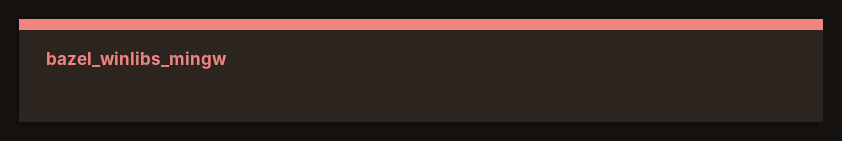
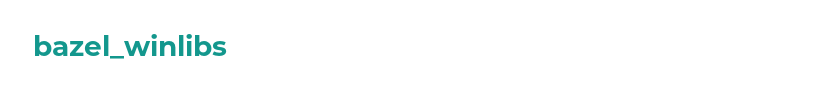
- bazel_winlibs_mingw
+ bazel_winlibs

